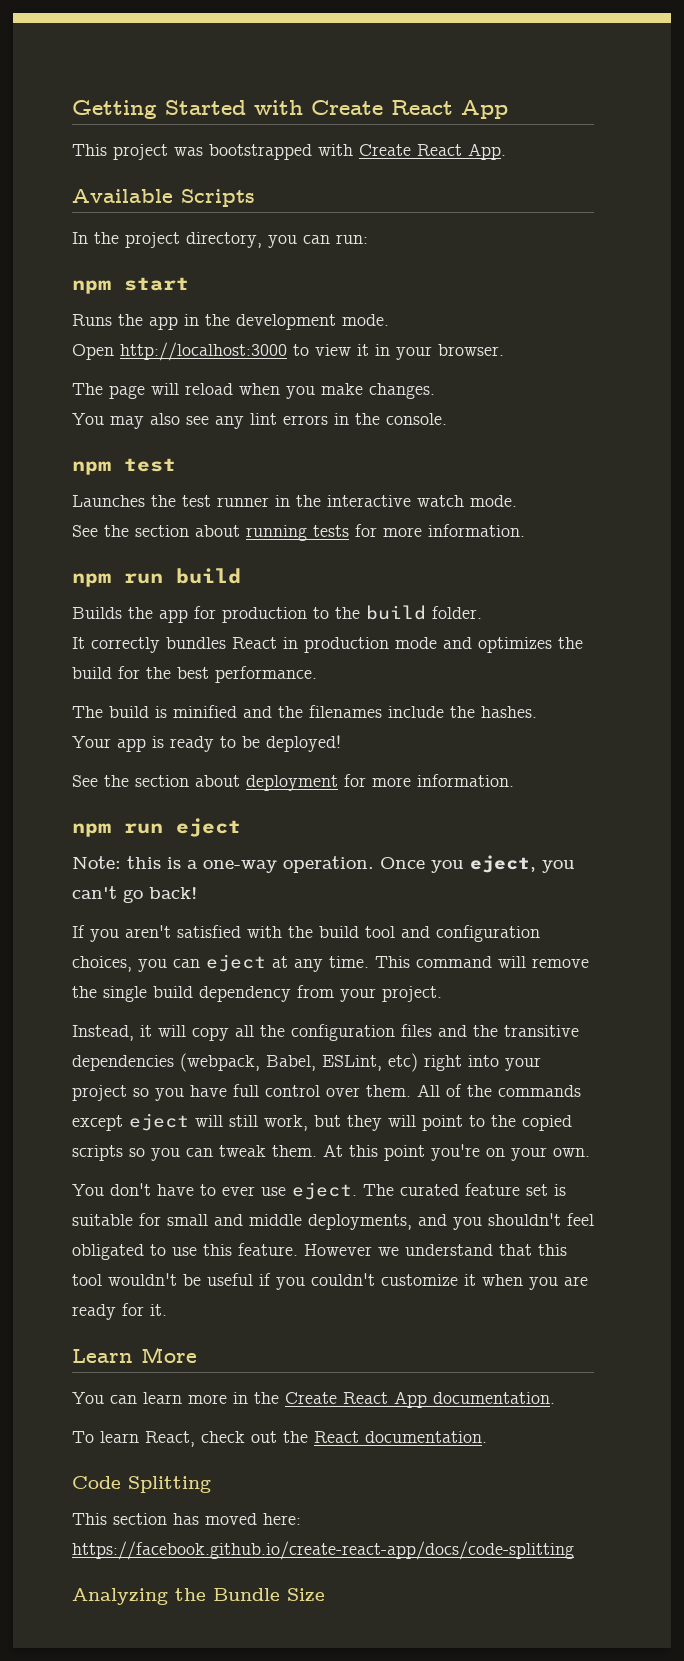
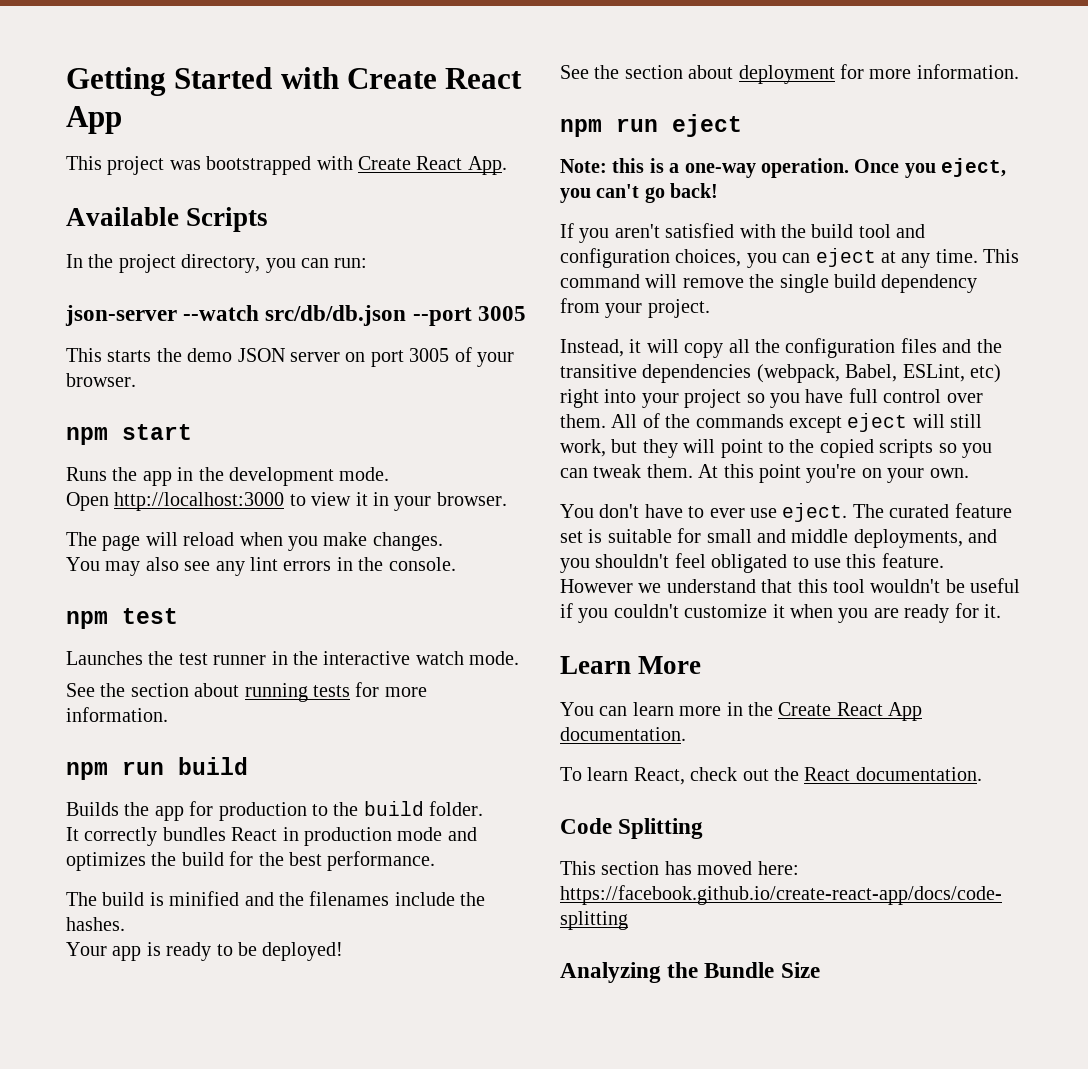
+ json-server --watch src/db/db.json --port 3005
+ This starts the demo JSON server on port 3005 of your browser.

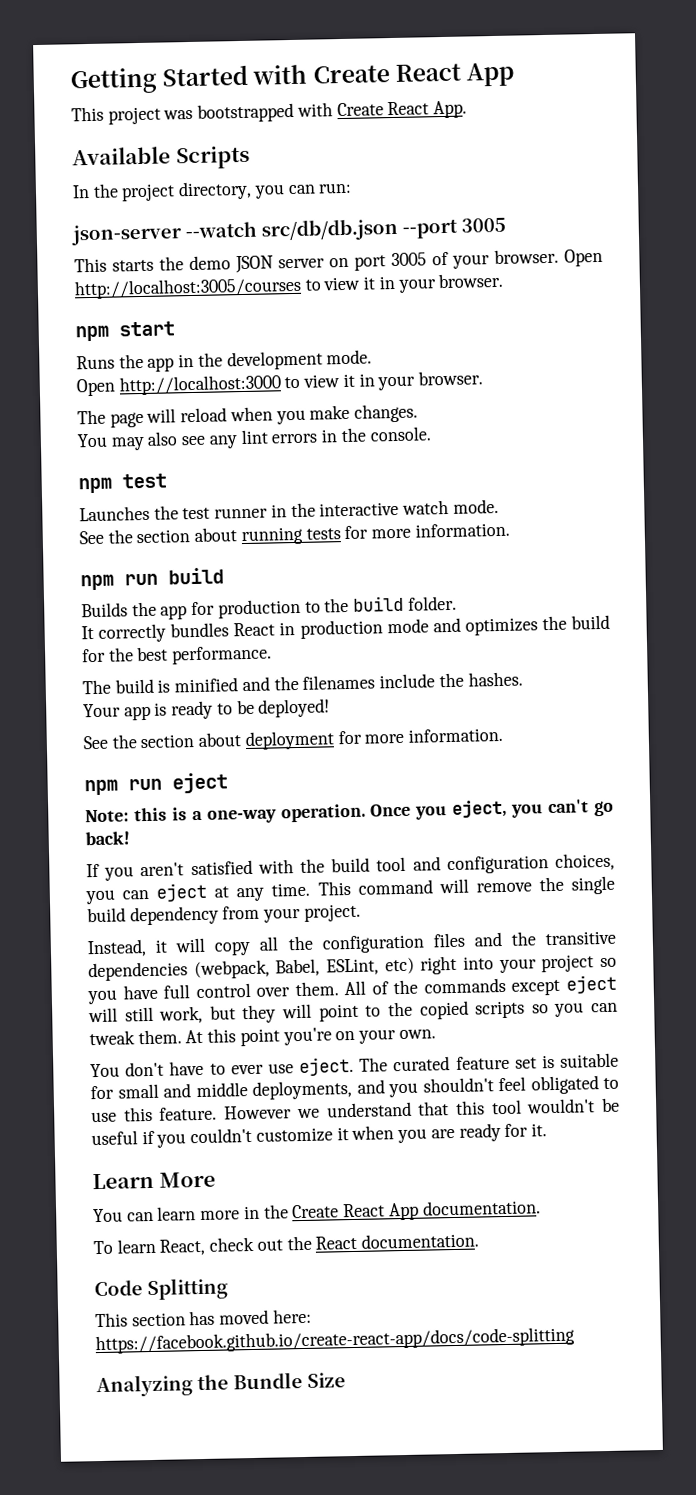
+ Open http://localhost:3005/courses to view it in your browser.

